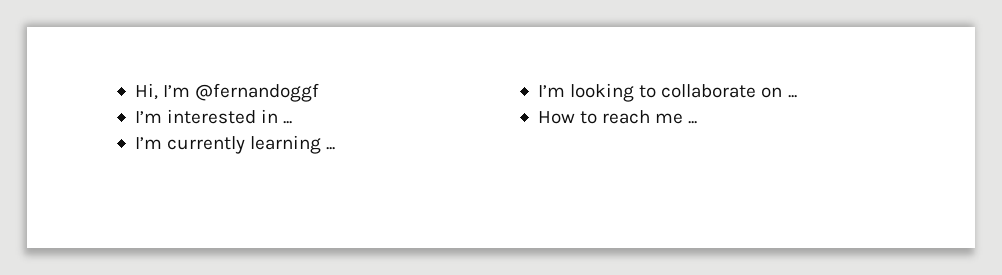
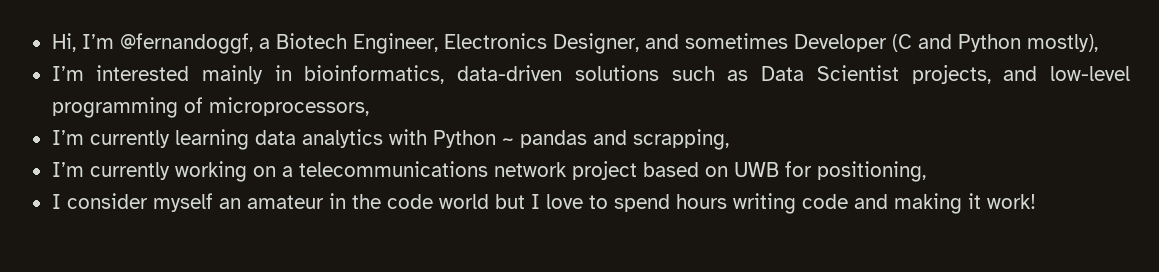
- Hi, I’m @fernandoggf
- I’m interested in ...
- I’m currently learning ...
- I’m looking to collaborate on ...
- How to reach me ...
+ Hi, I’m @fernandoggf, a Biotech Engineer, Electronics Designer, and sometimes Developer (C and Python mostly),
+ I’m interested mainly in bioinformatics, data-driven solutions such as Data Scientist projects, and low-level programming of microprocessors,
+ I’m currently learning data analytics with Python ~ pandas and scrapping,
+ I’m currently working on a telecommunications network project based on UWB for positioning,
+ I consider myself an amateur in the code world but I love to spend hours writing code and making it work!

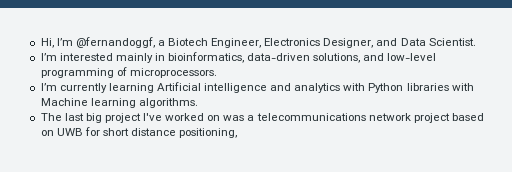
- Hi, I’m @fernandoggf, a Biotech Engineer, Electronics Designer, and sometimes Developer (C and Python mostly),
+ Hi, I’m @fernandoggf, a Biotech Engineer, Electronics Designer, and Data Scientist.
- I’m interested mainly in bioinformatics, data-driven solutions such as Data Scientist projects, and low-level programming of microprocessors,
+ I’m interested mainly in bioinformatics, data-driven solutions, and low-level programming of microprocessors.
- I’m currently learning data analytics with Python ~ pandas and scrapping,
- I’m currently working on a telecommunications network project based on UWB for positioning,
+ I’m currently learning Artificial intelligence and analytics with Python libraries with Machine learning algorithms.
+ The last big project I've worked on was a telecommunications network project based on UWB for short distance positioning,
- I consider myself an amateur in the code world but I love to spend hours writing code and making it work!

